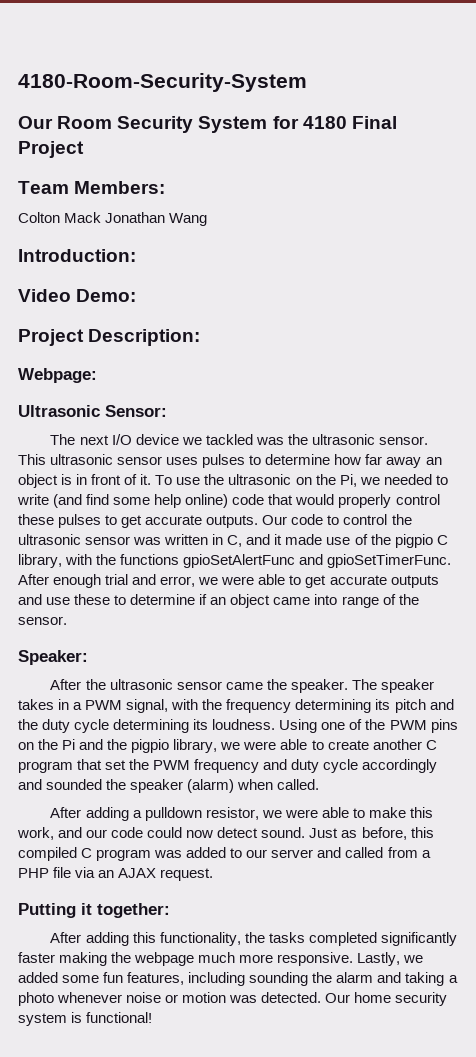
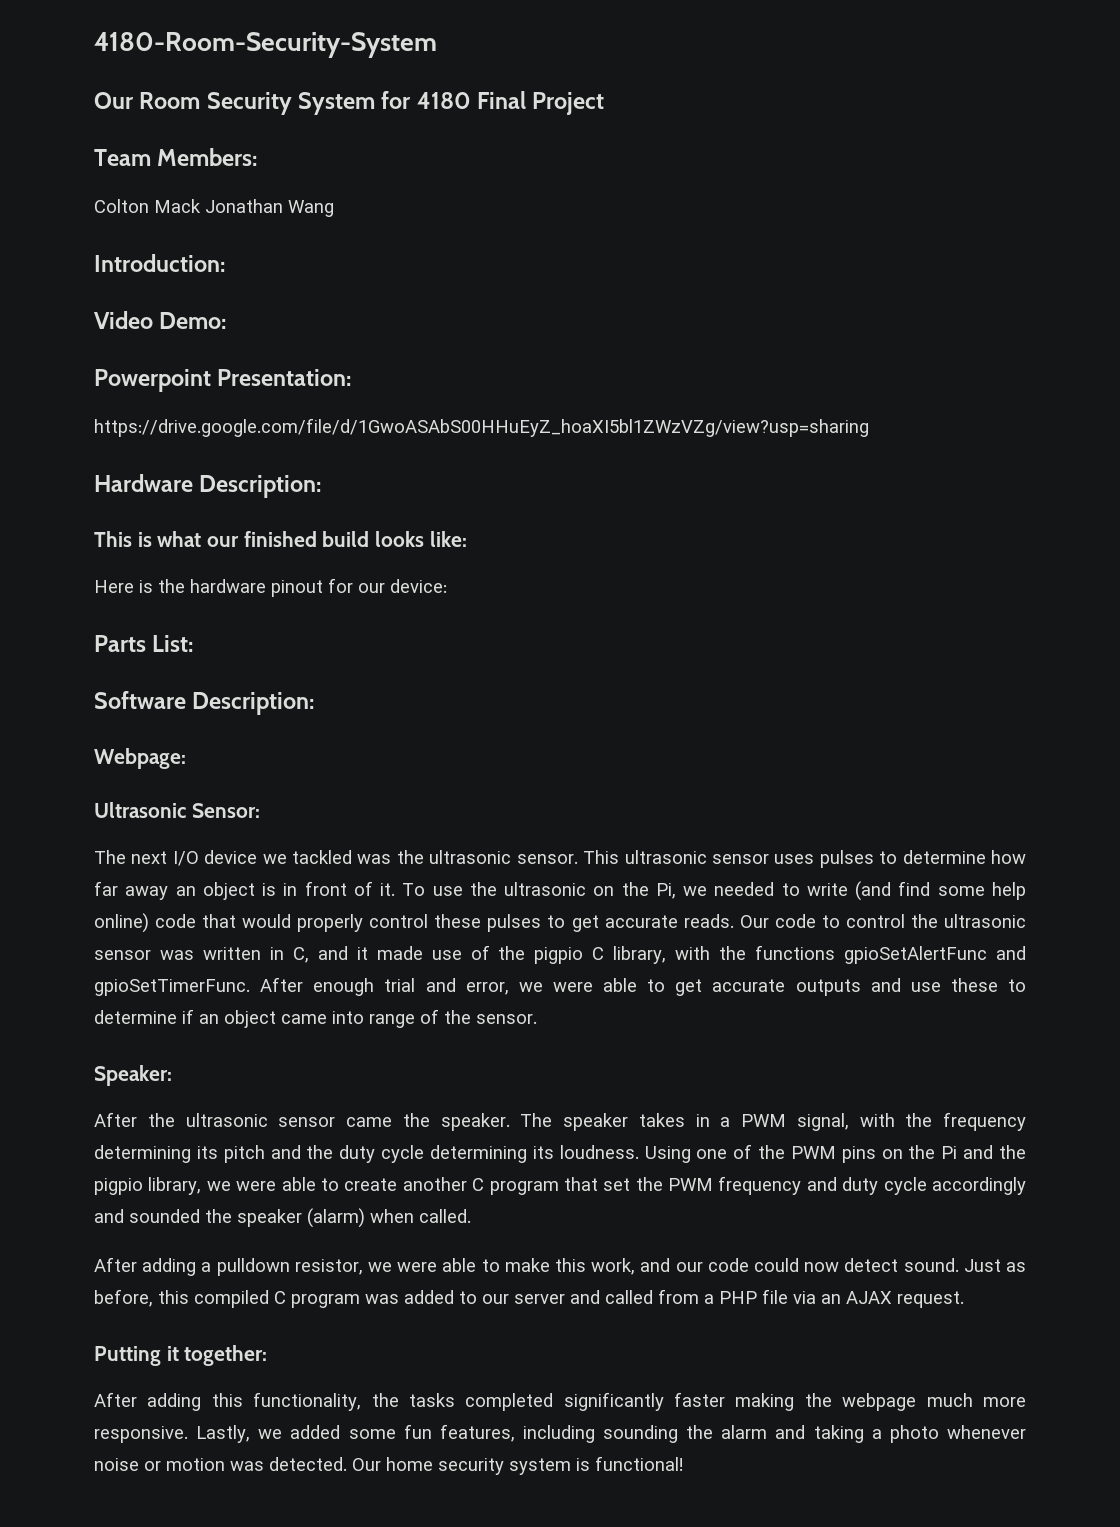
- Project Description:
+ Powerpoint Presentation:
+ https://drive.google.com/file/d/1GwoASAbS00HHuEyZ_hoaXI5bl1ZWzVZg/view?usp=sharing
+ Hardware Description:
+ This is what our finished build looks like:
+ Here is the hardware pinout for our device:
+ Parts List:
+ Software Description:
- To use the ultrasonic on the Pi, we needed to write (and find some help online) code that would properly control these pulses to get accurate outputs.
+ To use the ultrasonic on the Pi, we needed to write (and find some help online) code that would properly control these pulses to get accurate reads.

